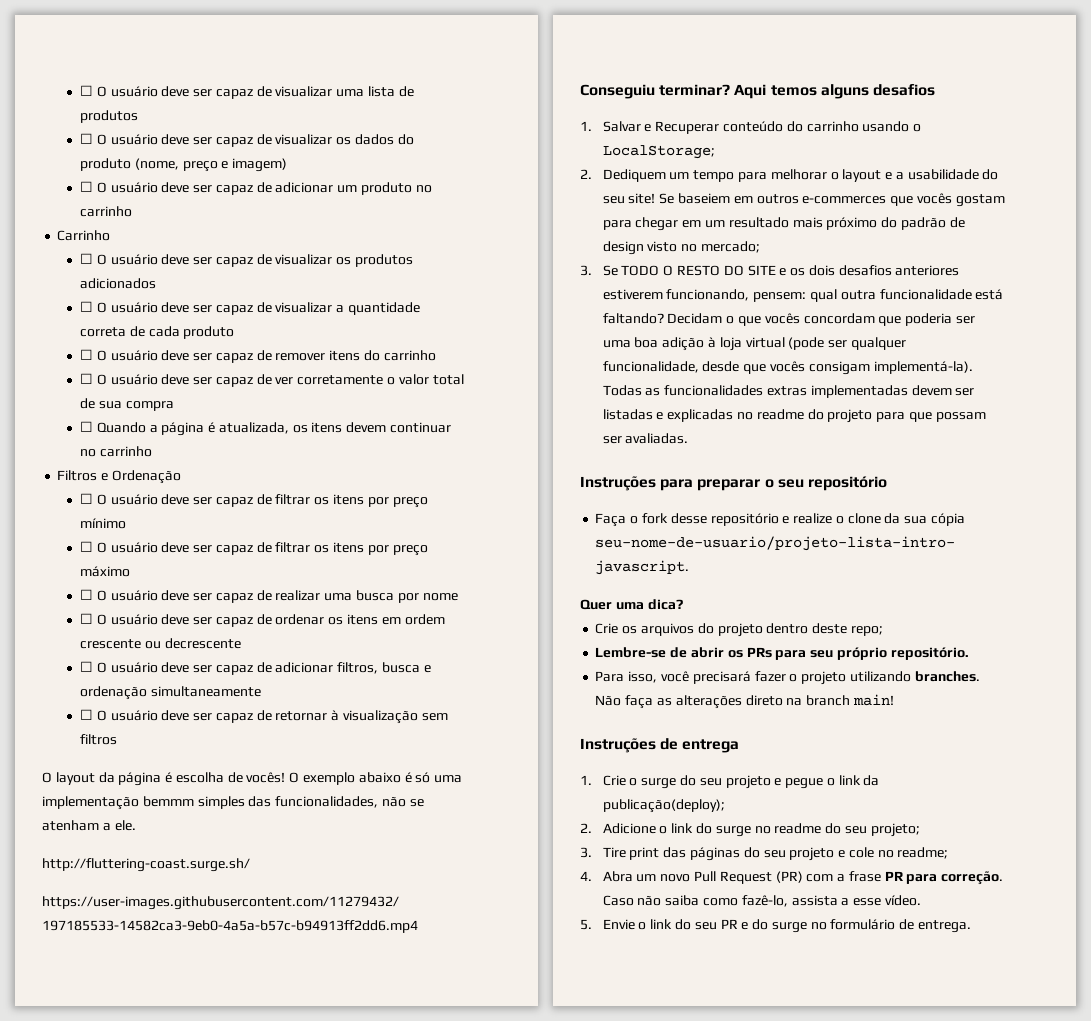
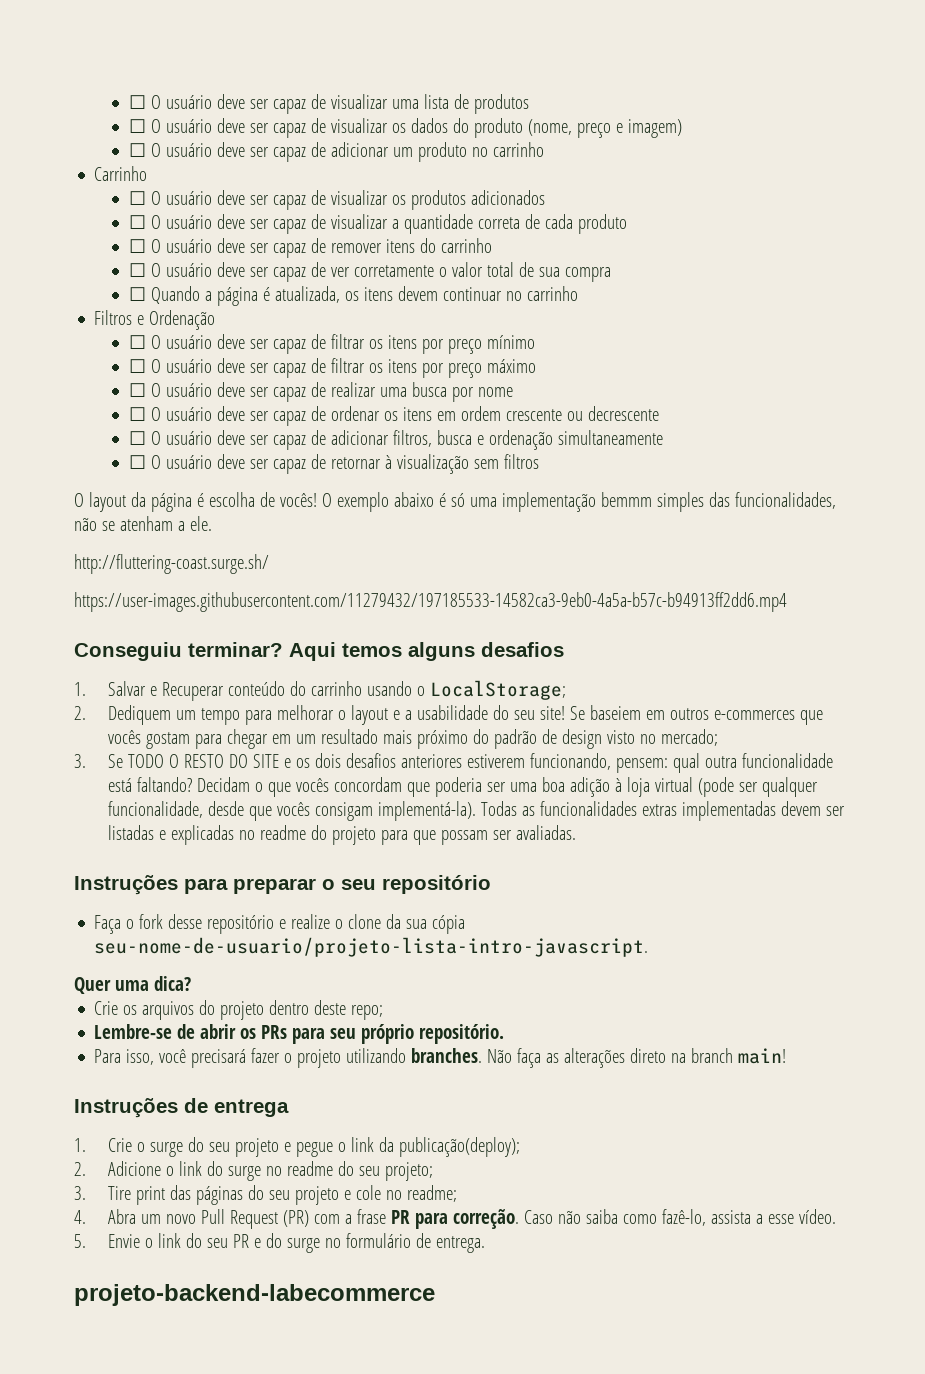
+ projeto-backend-labecommerce

